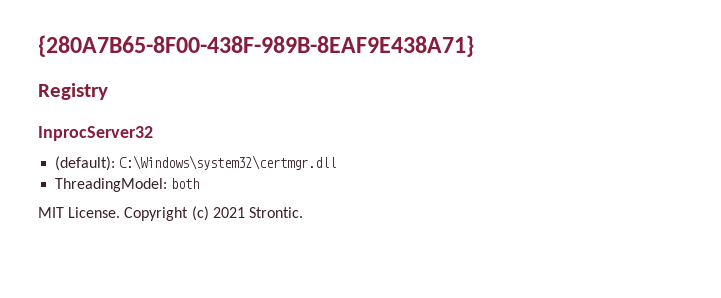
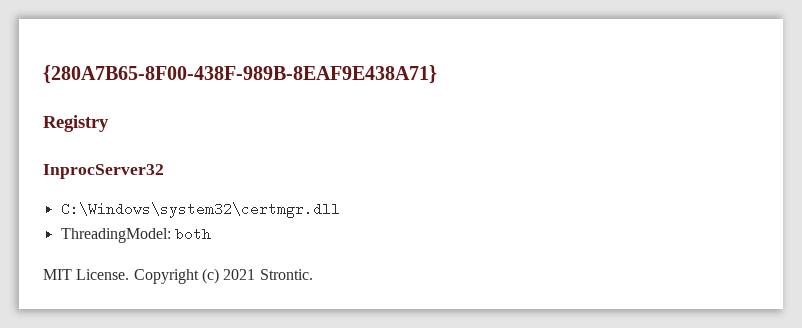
- (default): C:\Windows\system32\certmgr.dll
+ C:\Windows\system32\certmgr.dll

